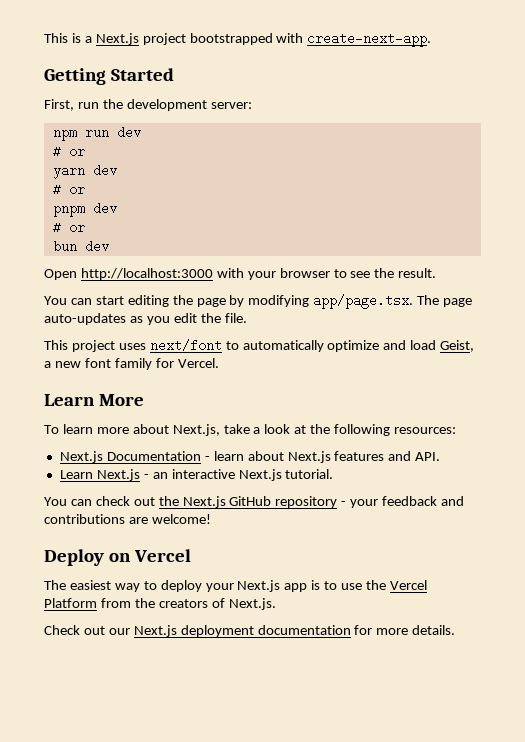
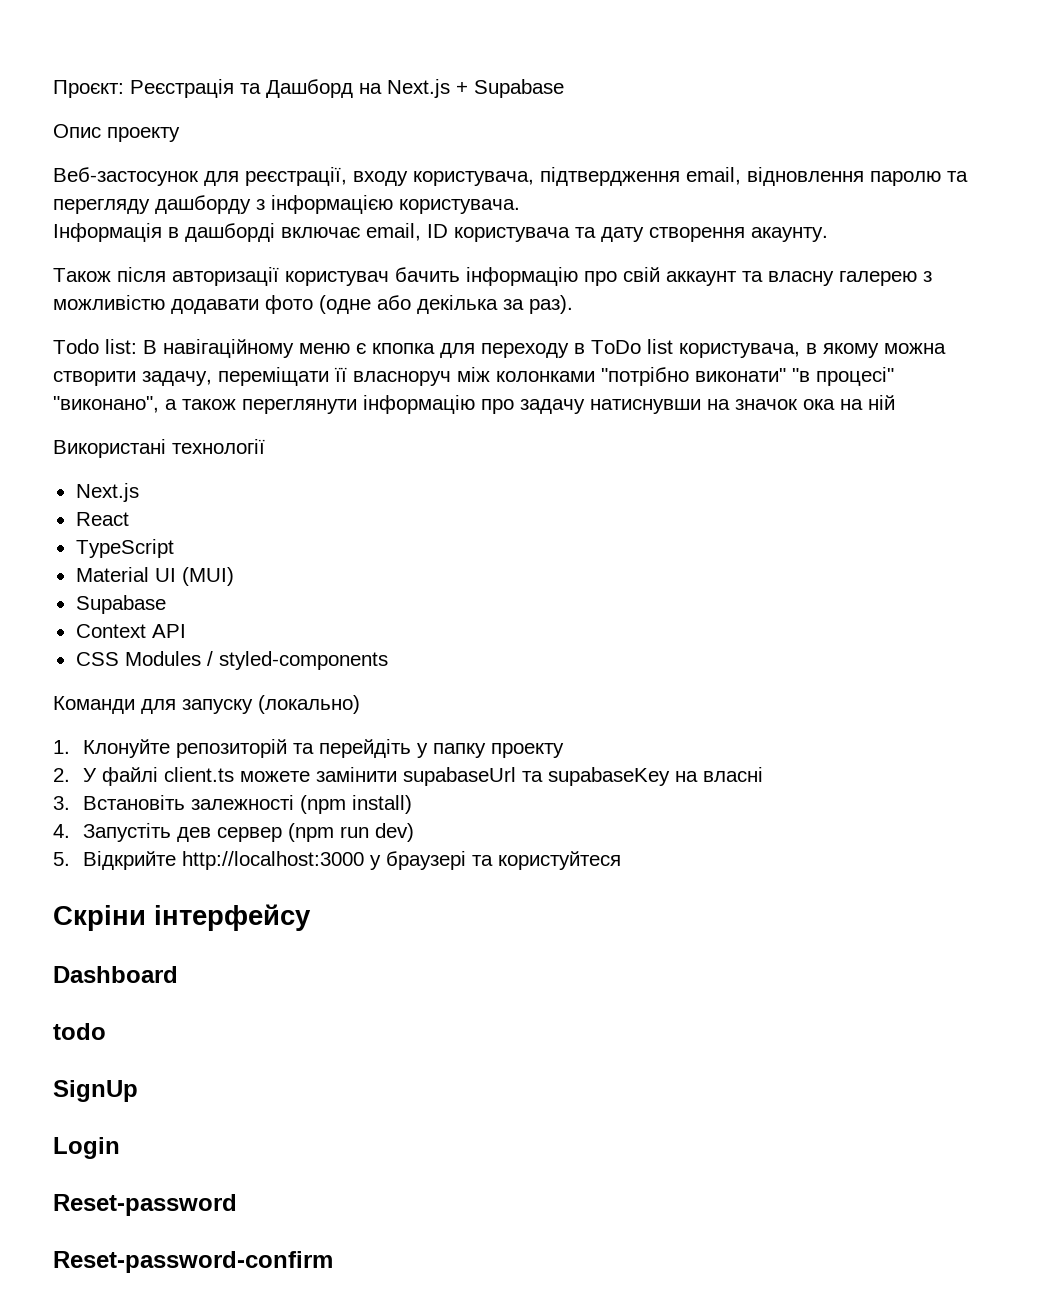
- This is a Next.js project bootstrapped with create-next-app.
- Getting Started
- First, run the development server:
- npm run dev
- # or
- yarn dev
- # or
- pnpm dev
- # or
- bun dev
- Open http://localhost:3000 with your browser to see the result.
- You can start editing the page by modifying app/page.tsx. The page auto-updates as you edit the file.
- This project uses next/font to automatically optimize and load Geist, a new font family for Vercel.
- Learn More
- To learn more about Next.js, take a look at the following resources:
- Next.js Documentation - learn about Next.js features and API.
- Learn Next.js - an interactive Next.js tutorial.
- You can check out the Next.js GitHub repository - your feedback and contributions are welcome!
- Deploy on Vercel
- The easiest way to deploy your Next.js app is to use the Vercel Platform from the creators of Next.js.
- Check out our Next.js deployment documentation for more details.
+ Проєкт: Реєстрація та Дашборд на Next.js + Supabase
+ Опис проекту
+ Веб-застосунок для реєстрації, входу користувача, підтвердження email, відновлення паролю та перегляду дашборду з інформацією користувача.
+ Інформація в дашборді включає email, ID користувача та дату створення акаунту.
+ Також після авторизації користувач бачить інформацію про свій аккаунт та власну галерею з можливістю додавати фото (одне або декілька за раз).
+ Todo list: В навігаційному меню є кпопка для переходу в ToDo list користувача, в якому можна створити задачу, переміщати її власноруч між колонками "потрібно виконати" "в процесі" "виконано", а також переглянути інформацію про задачу натиснувши на значок ока на ній
+ Використані технології
+ Next.js
+ React
+ TypeScript
+ Material UI (MUI)
+ Supabase
+ Context API
+ CSS Modules / styled-components
+ Команди для запуску (локально)
+ 1. Клонуйте репозиторій та перейдіть у папку проекту
+ 2. У файлі client.ts можете замінити supabaseUrl та supabaseKey на власні
+ 3. Встановіть залежності (npm install)
+ 4. Запустіть дев сервер (npm run dev)
+ 5. Відкрийте http://localhost:3000 у браузері та користуйтеся
+ Скріни інтерфейсу
+ Dashboard
+ todo
+ SignUp
+ Login
+ Reset-password
+ Reset-password-confirm

